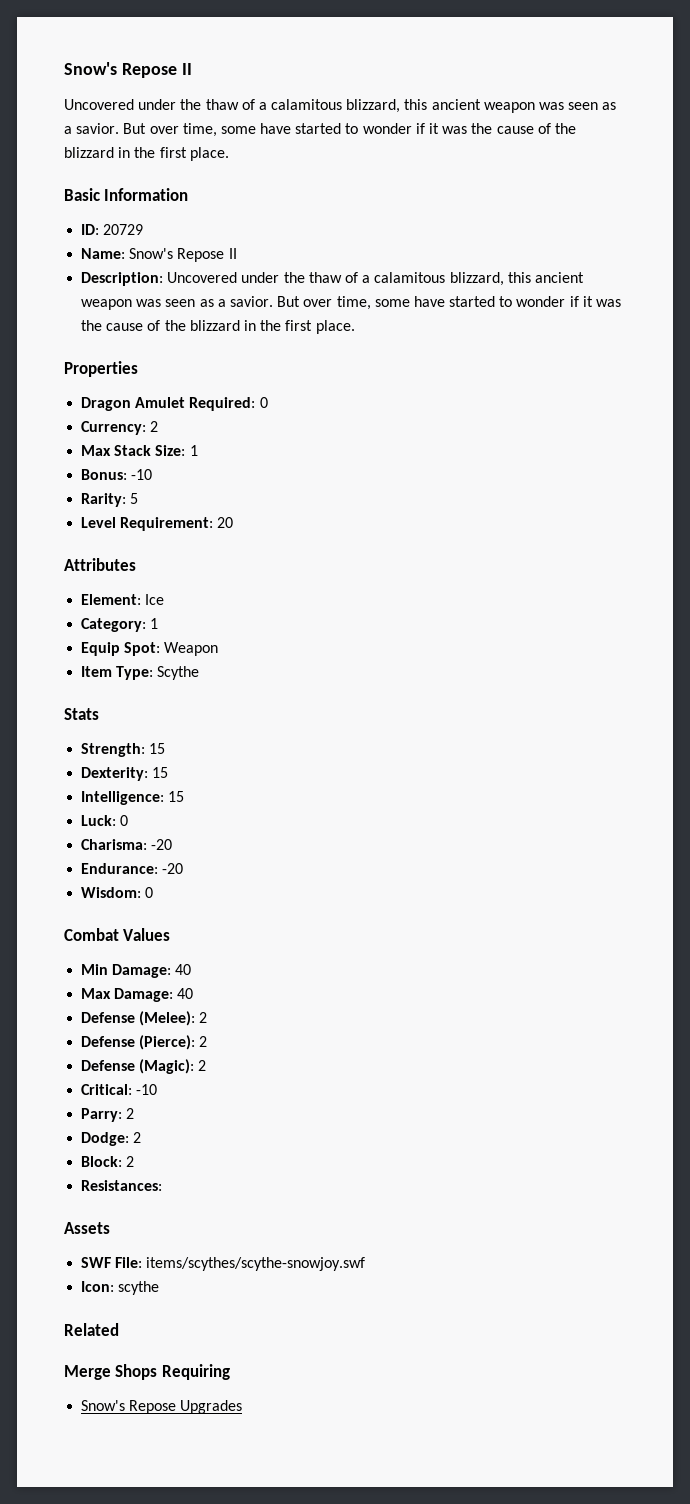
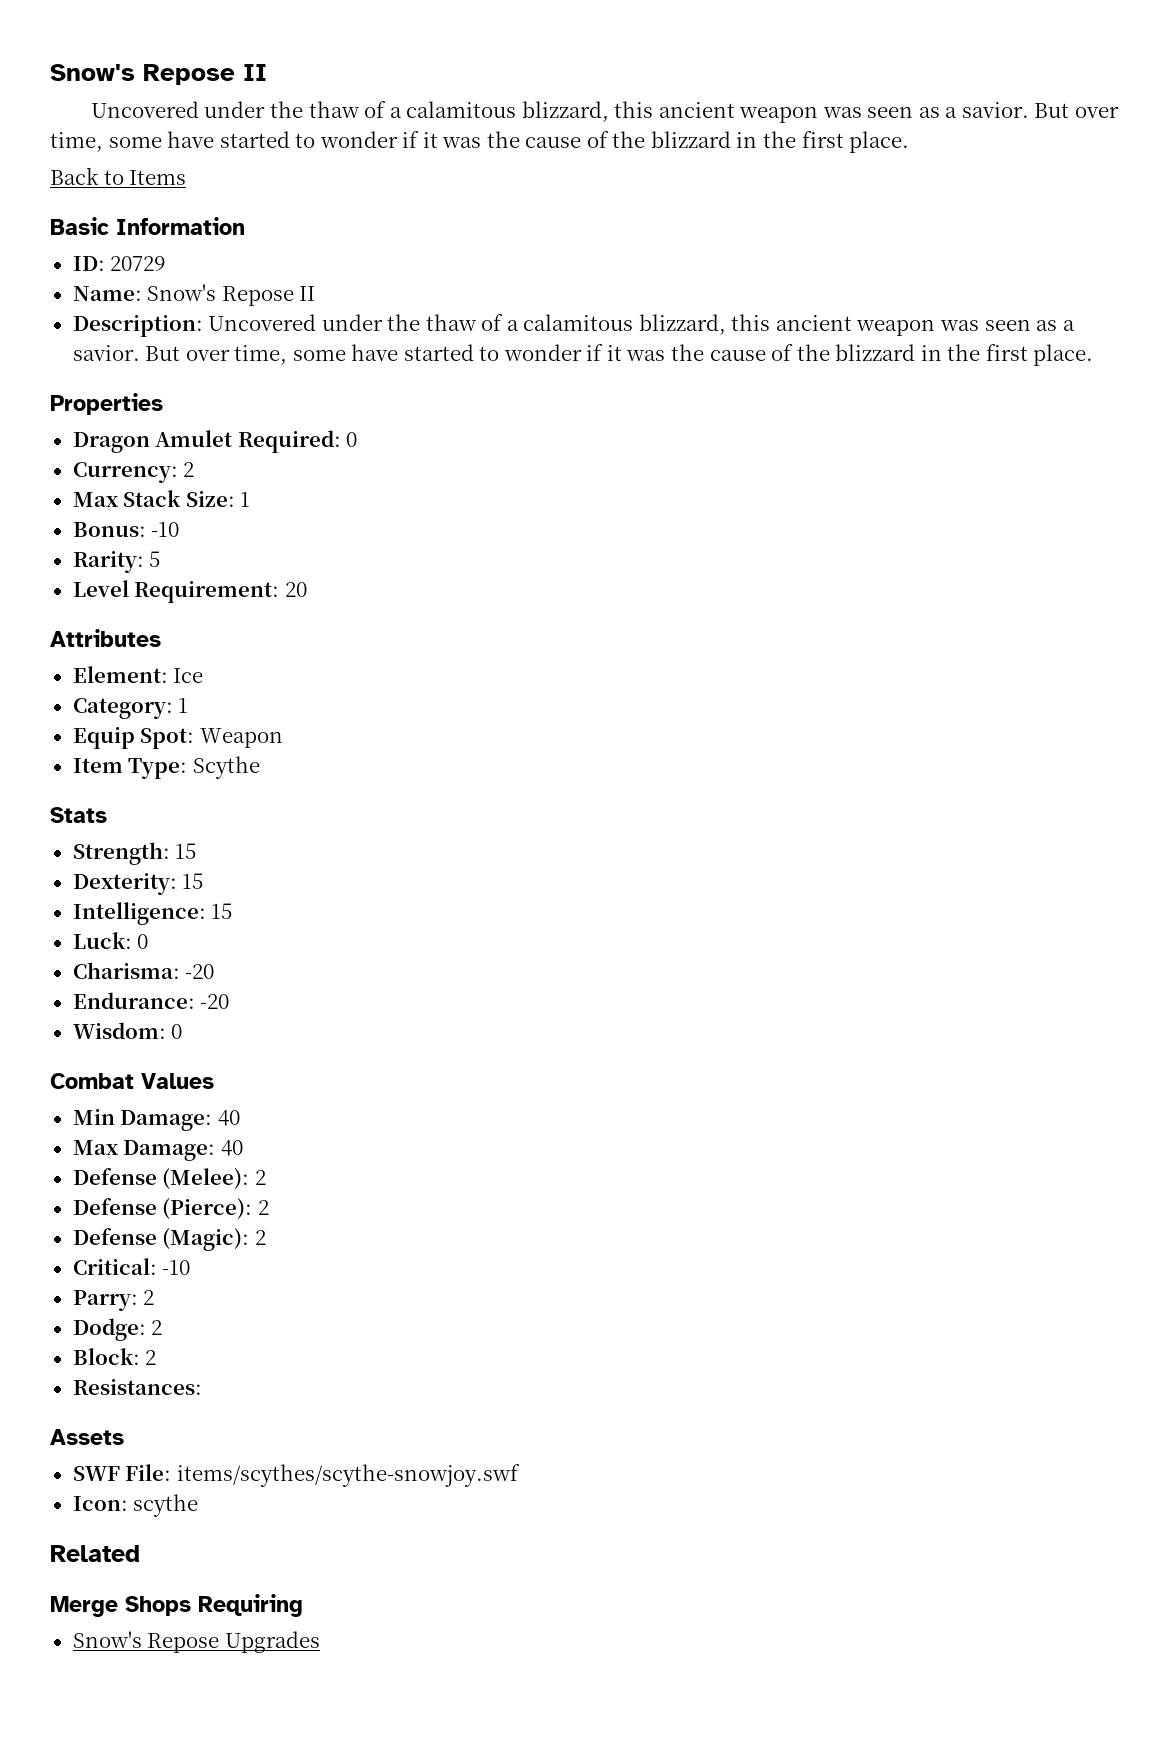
+ Back to Items

